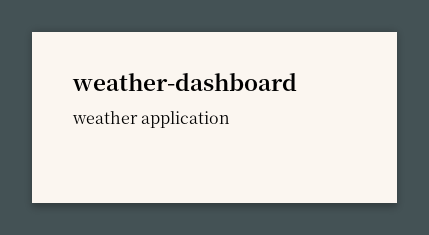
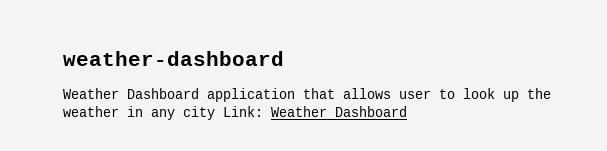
- weather application
+ Weather Dashboard application that allows user to look up the weather in any city Link: Weather Dashboard

